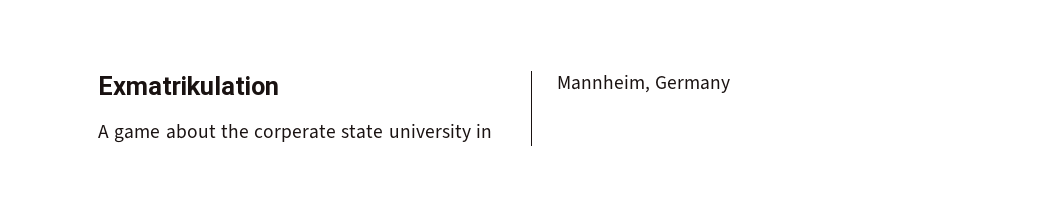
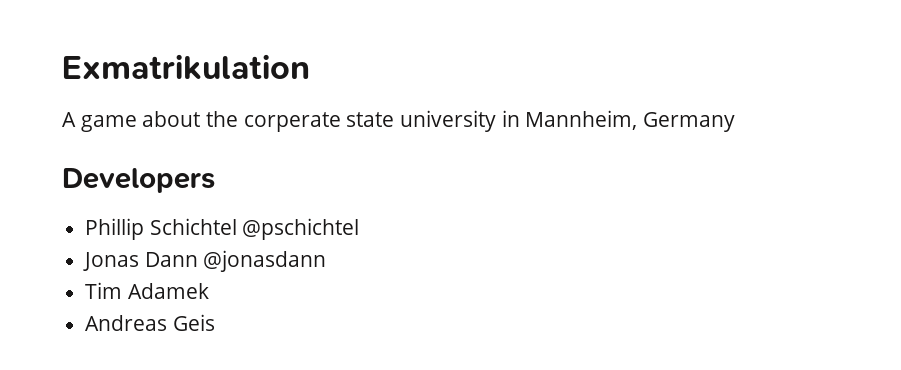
+ Developers
+ Phillip Schichtel @pschichtel
+ Jonas Dann @jonasdann
+ Tim Adamek
+ Andreas Geis

